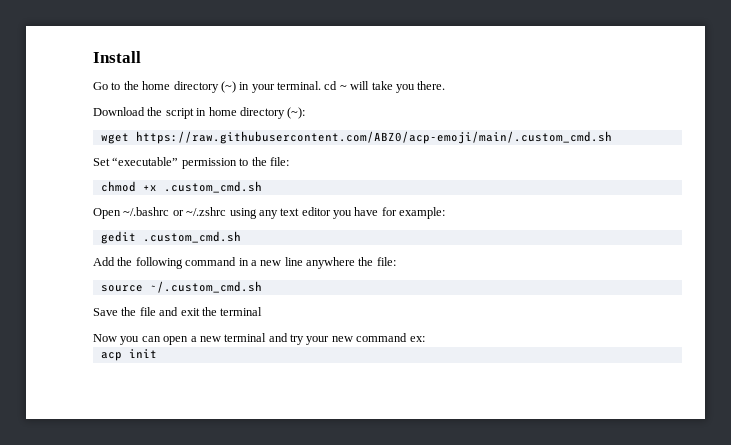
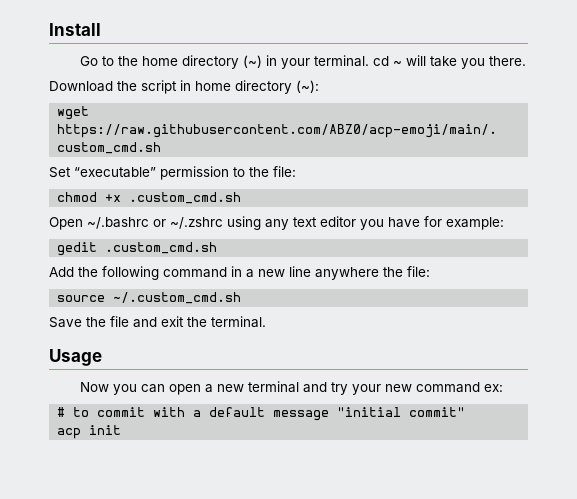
- Save the file and exit the terminal
+ Save the file and exit the terminal.
+ Usage
+ # to commit with a default message "initial commit"

